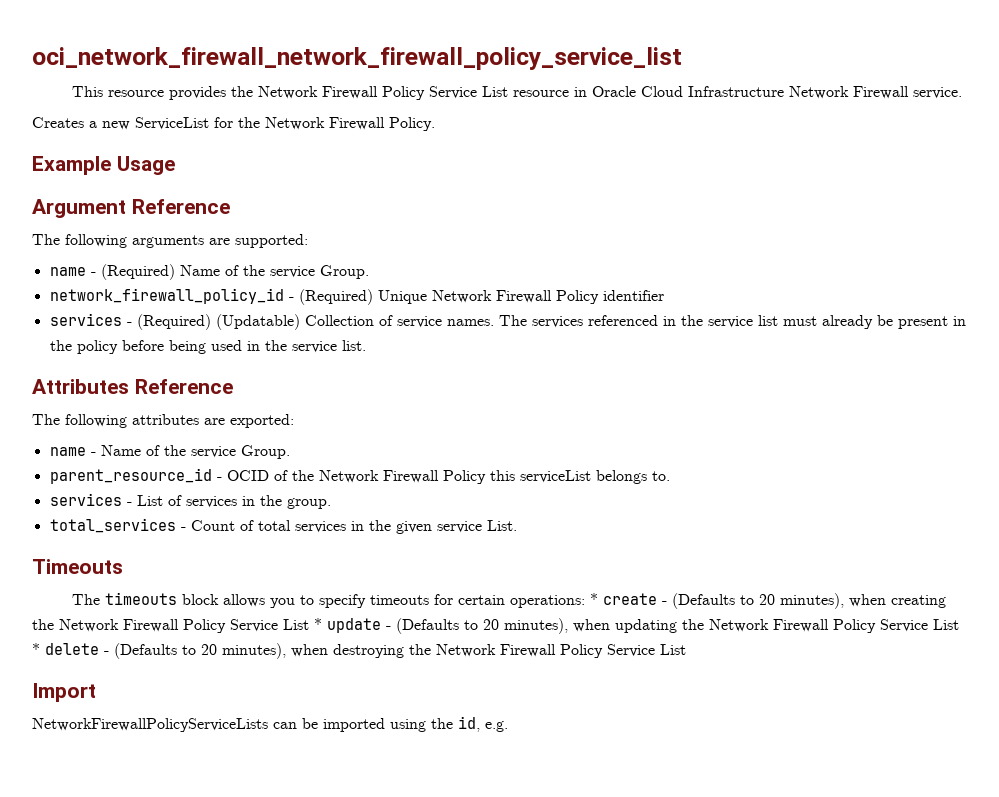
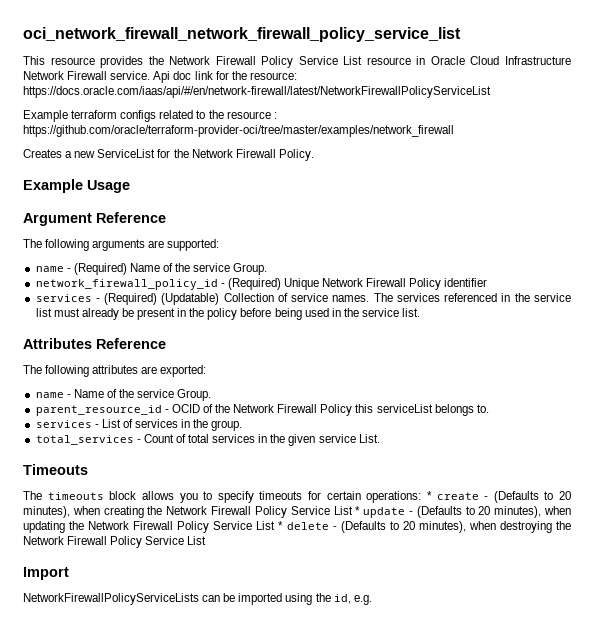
+ Api doc link for the resource: https://docs.oracle.com/iaas/api/#/en/network-firewall/latest/NetworkFirewallPolicyServiceList
+ Example terraform configs related to the resource : https://github.com/oracle/terraform-provider-oci/tree/master/examples/network_firewall

